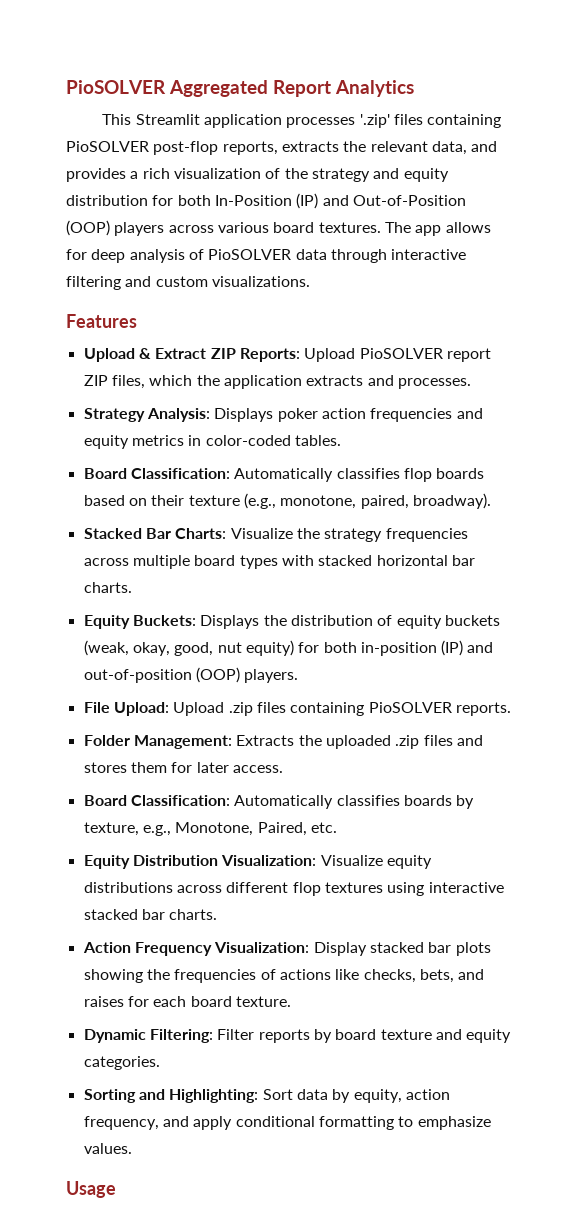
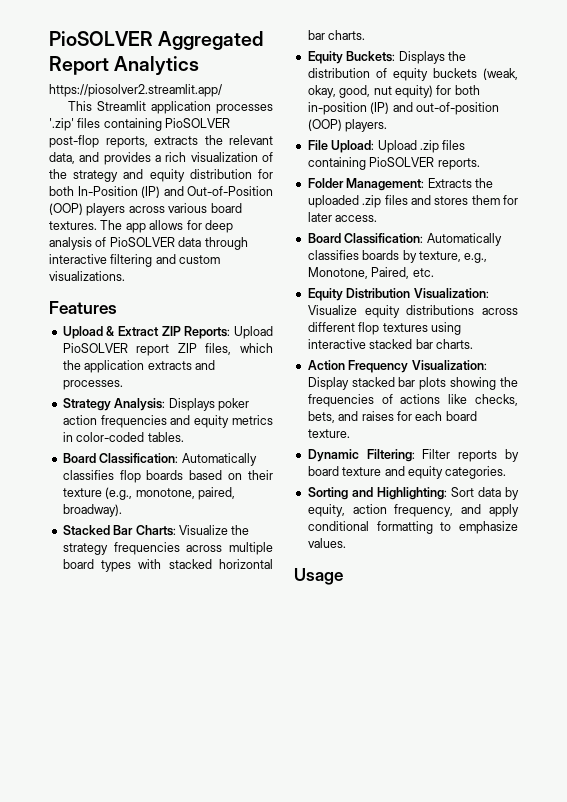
+ https://piosolver2.streamlit.app/

